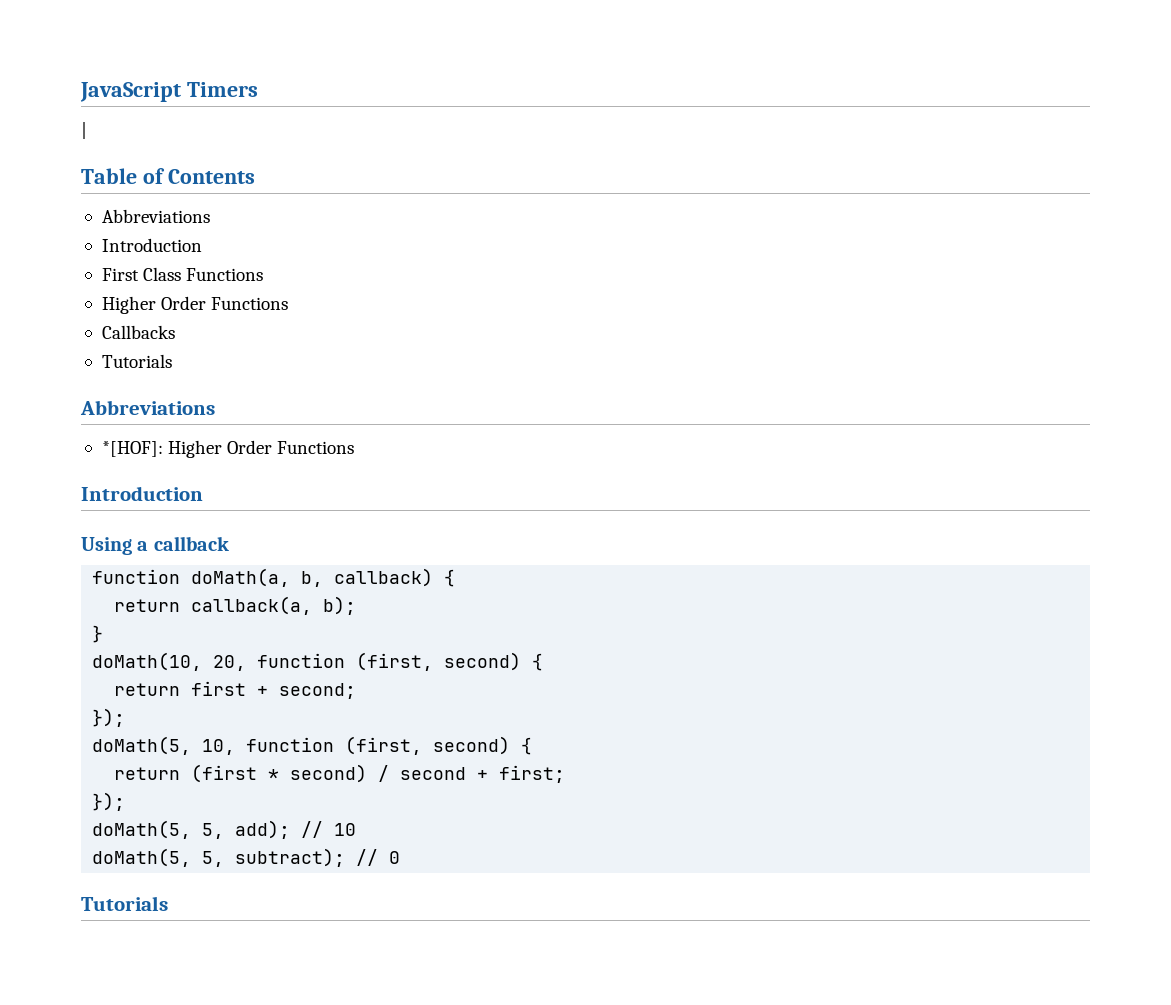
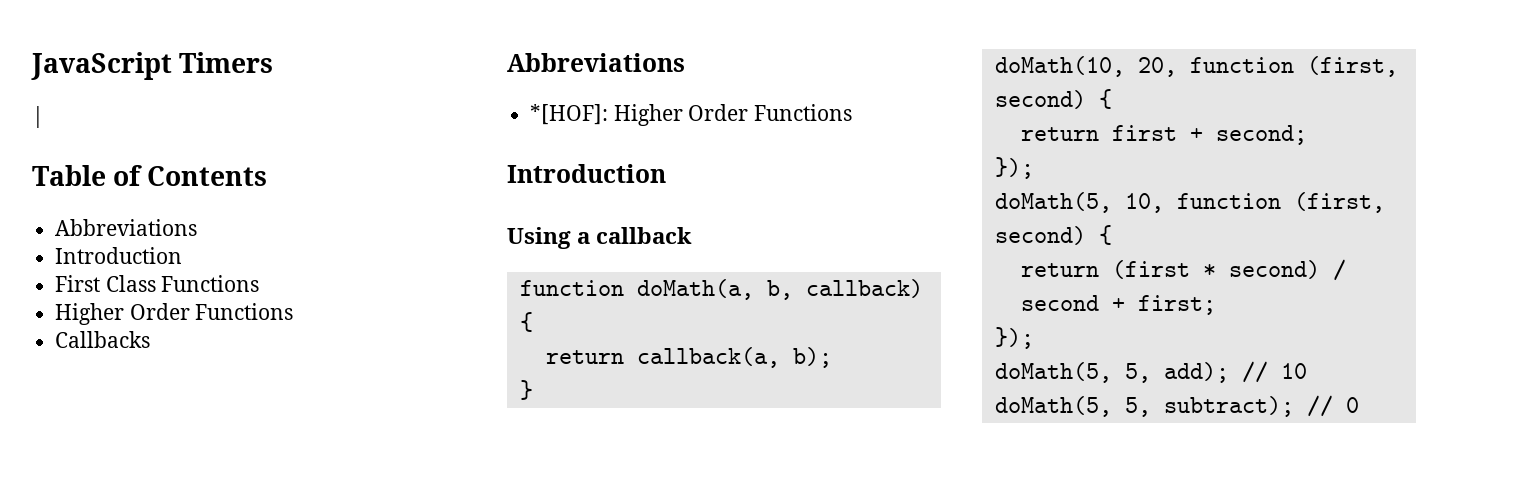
  Callbacks
- Tutorials
  doMath(5, 5, subtract); // 0
- Tutorials

